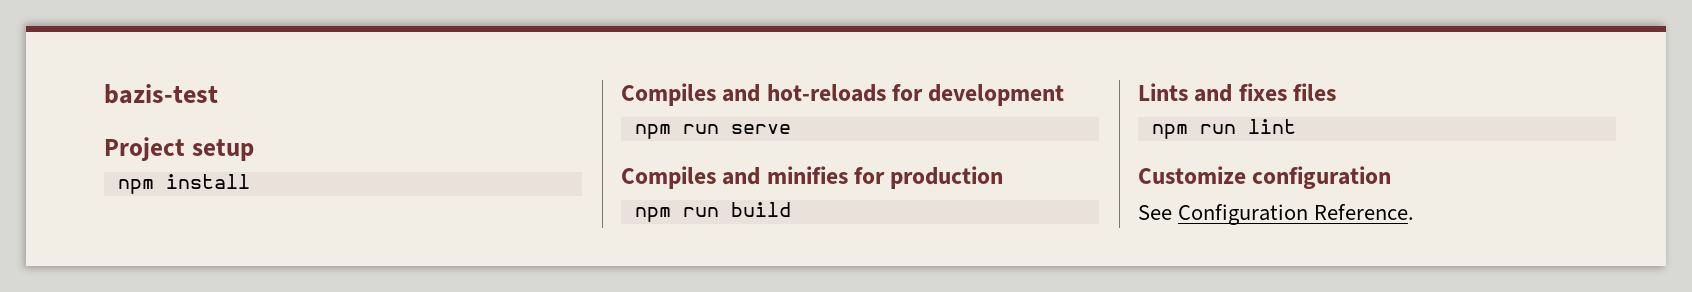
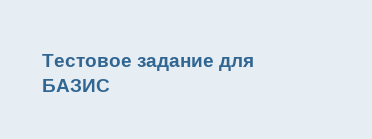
- bazis-test
- Project setup
- npm install
- Compiles and hot-reloads for development
- npm run serve
- Compiles and minifies for production
- npm run build
- Lints and fixes files
- npm run lint
- Customize configuration
- See Configuration Reference.
+ Тестовое задание для БАЗИС

